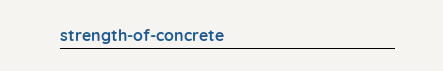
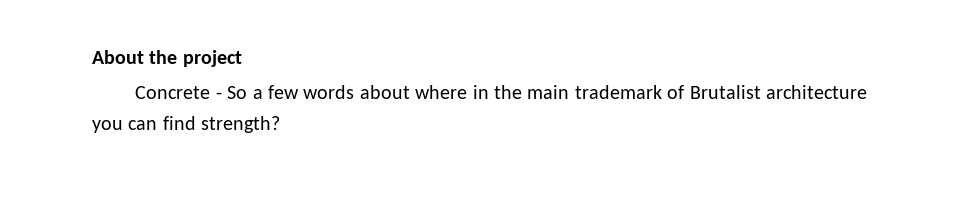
- strength-of-concrete
+ About the project
+ Concrete - So a few words about where in the main trademark of Brutalist architecture you can find strength?

